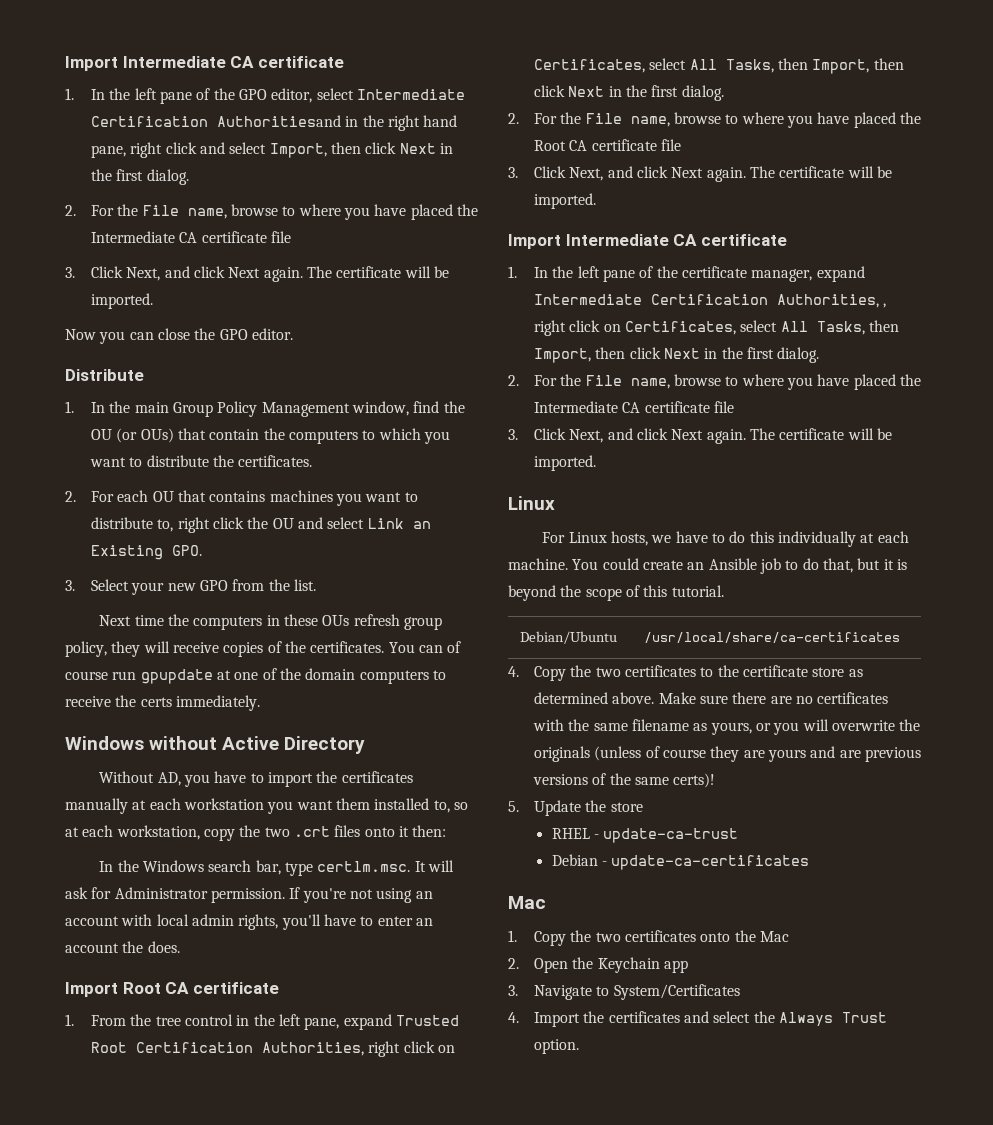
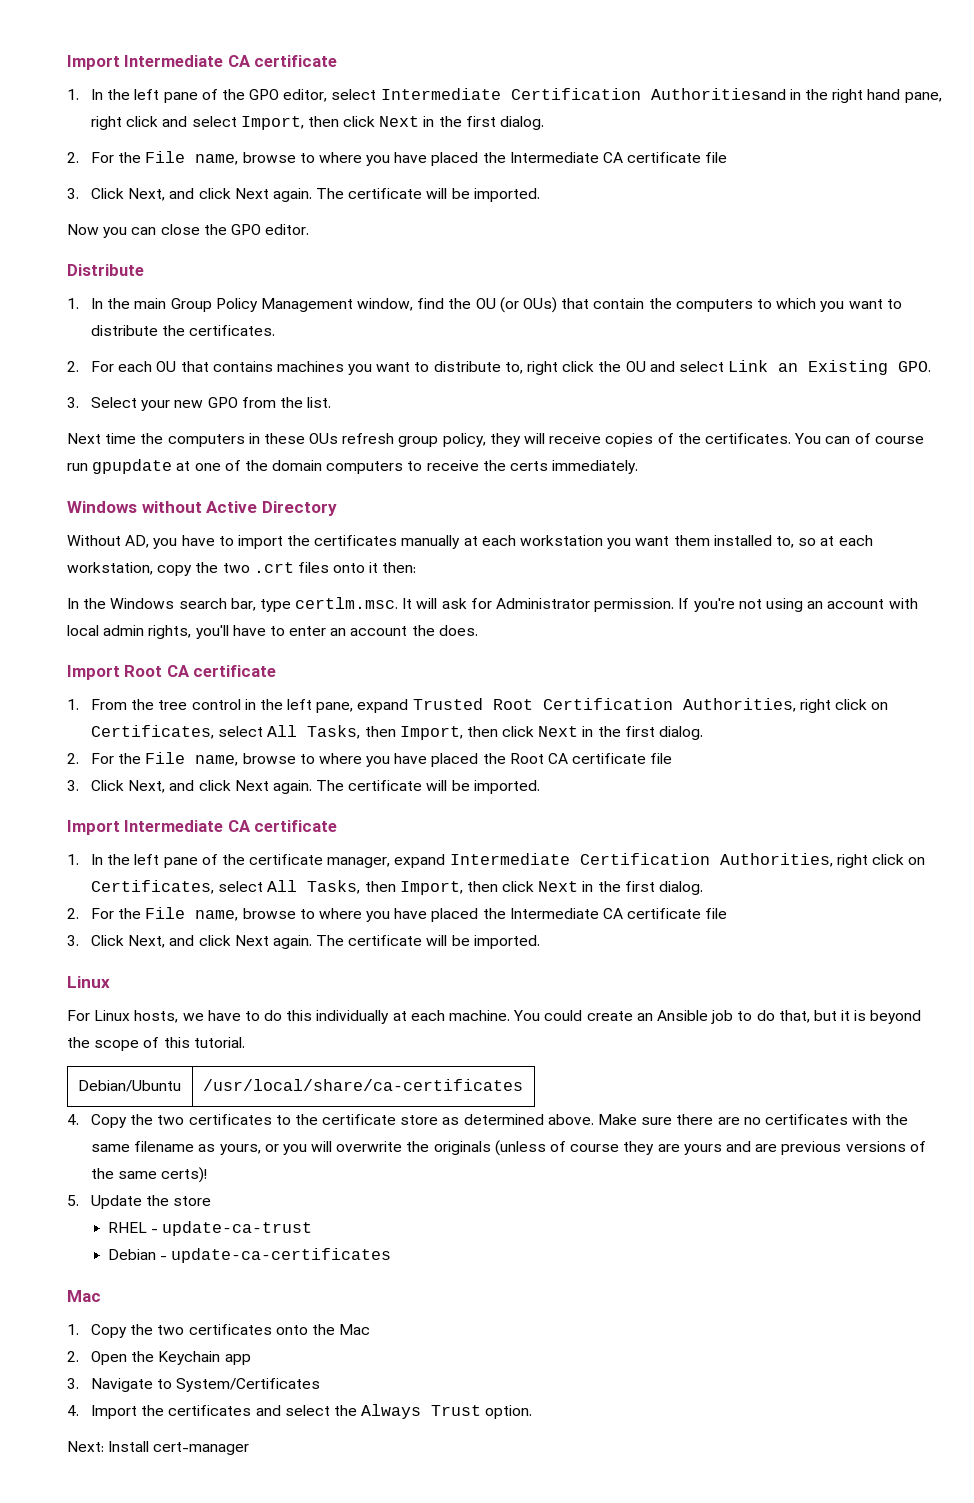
- 1. In the left pane of the certificate manager, expand Intermediate Certification Authorities, , right click on Certificates, select All Tasks, then Import, then click Next in the first dialog.
+ 1. In the left pane of the certificate manager, expand Intermediate Certification Authorities, right click on Certificates, select All Tasks, then Import, then click Next in the first dialog.
+ Next: Install cert-manager

